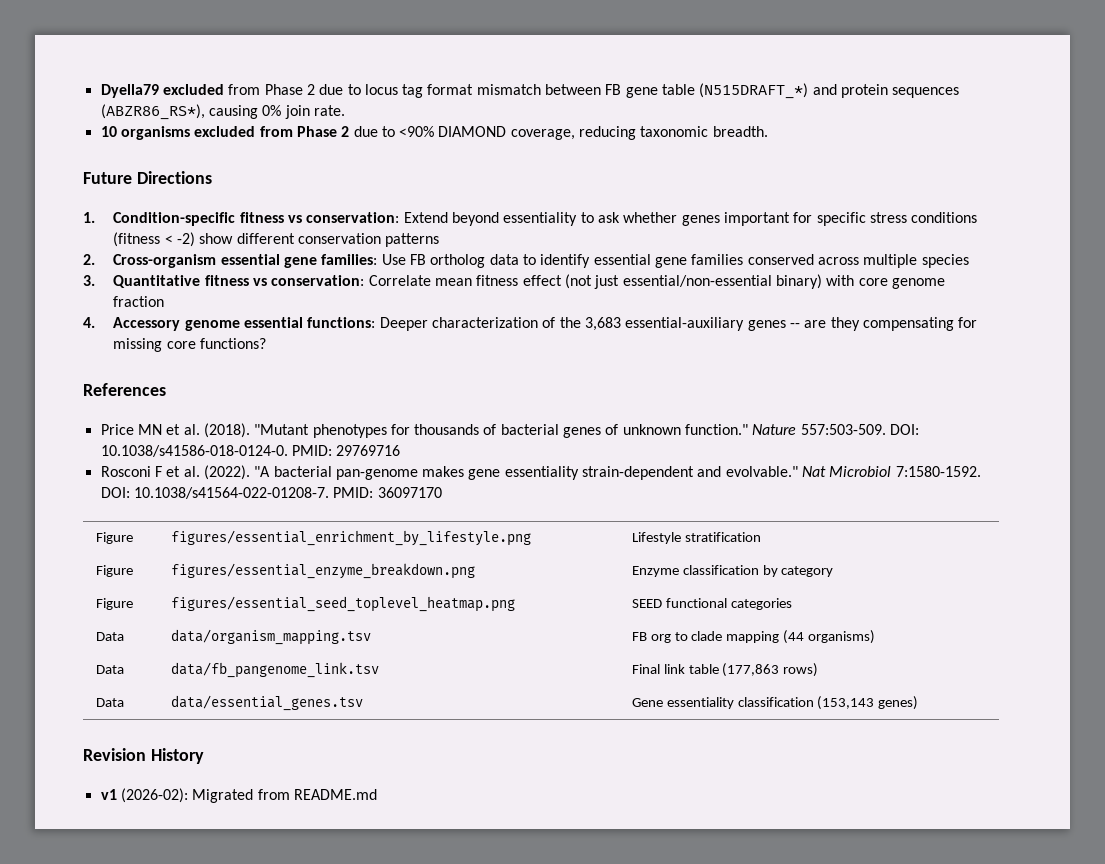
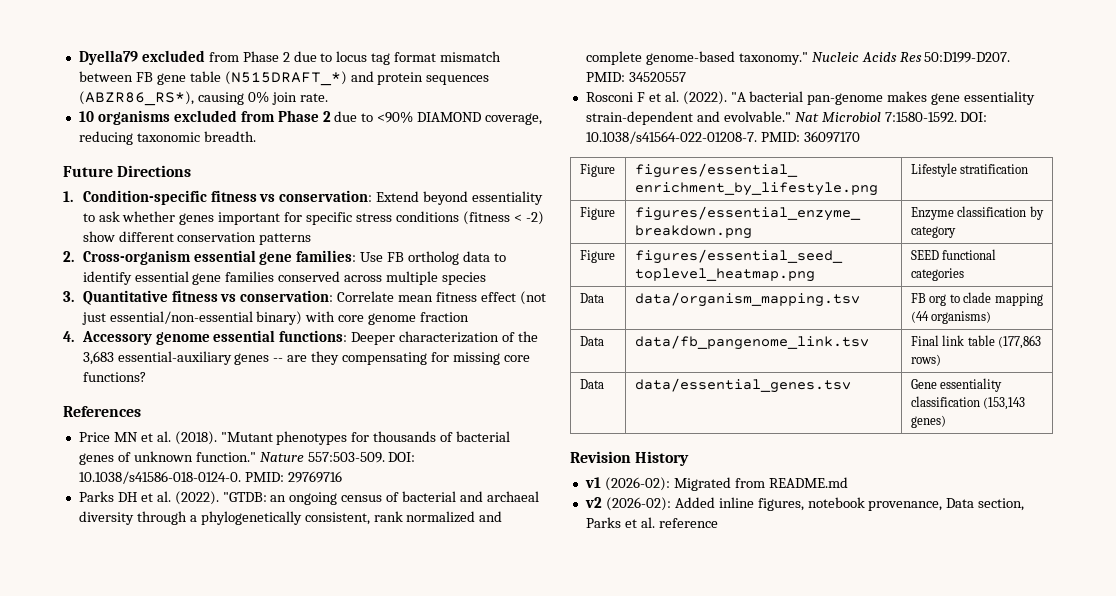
+ Parks DH et al. (2022). "GTDB: an ongoing census of bacterial and archaeal diversity through a phylogenetically consistent, rank normalized and complete genome-based taxonomy." Nucleic Acids Res 50:D199-D207. PMID: 34520557
+ v2 (2026-02): Added inline figures, notebook provenance, Data section, Parks et al. reference

